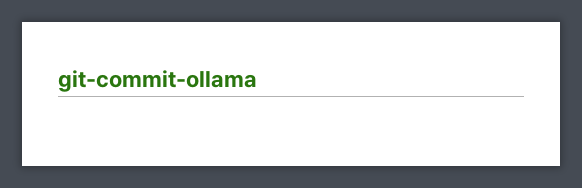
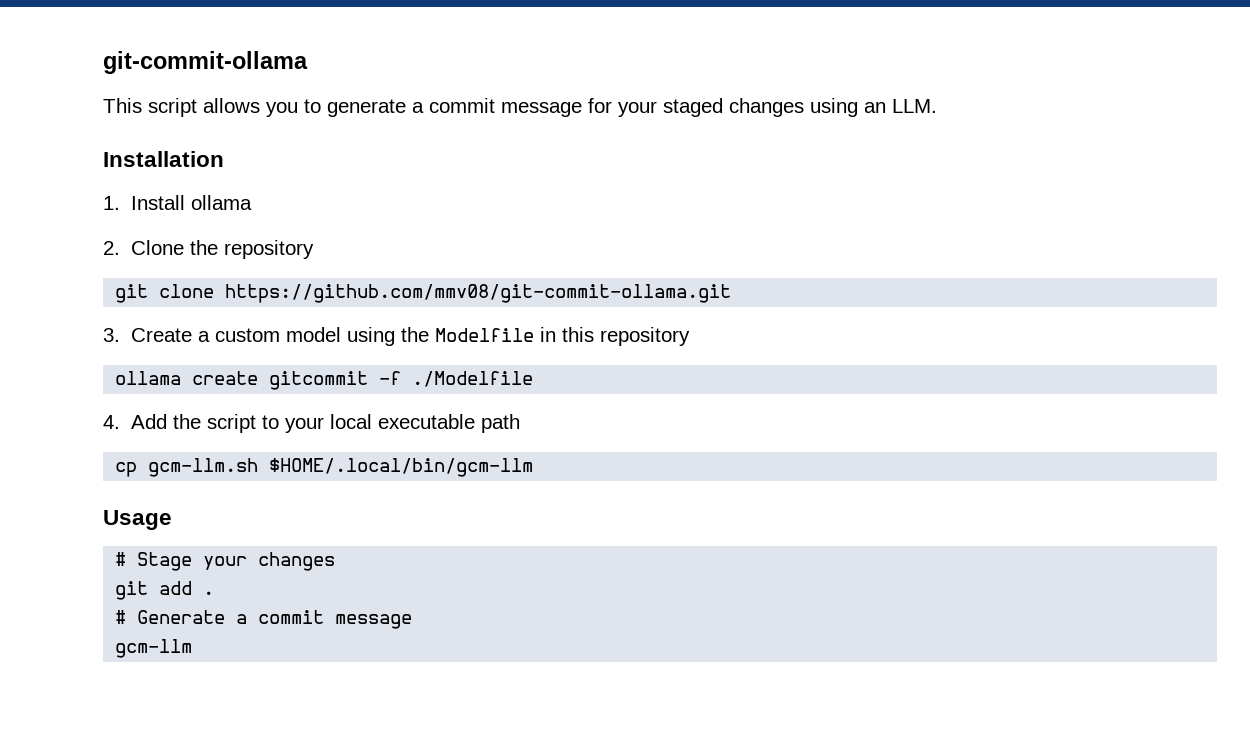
+ This script allows you to generate a commit message for your staged changes using an LLM.
+ Installation
+ 1. Install ollama
+ 2. Clone the repository
+ git clone https://github.com/mmv08/git-commit-ollama.git
+ 3. Create a custom model using the Modelfile in this repository
+ ollama create gitcommit -f ./Modelfile
+ 4. Add the script to your local executable path
+ cp gcm-llm.sh $HOME/.local/bin/gcm-llm
+ Usage
+ # Stage your changes
+ git add .
+ # Generate a commit message
+ gcm-llm

